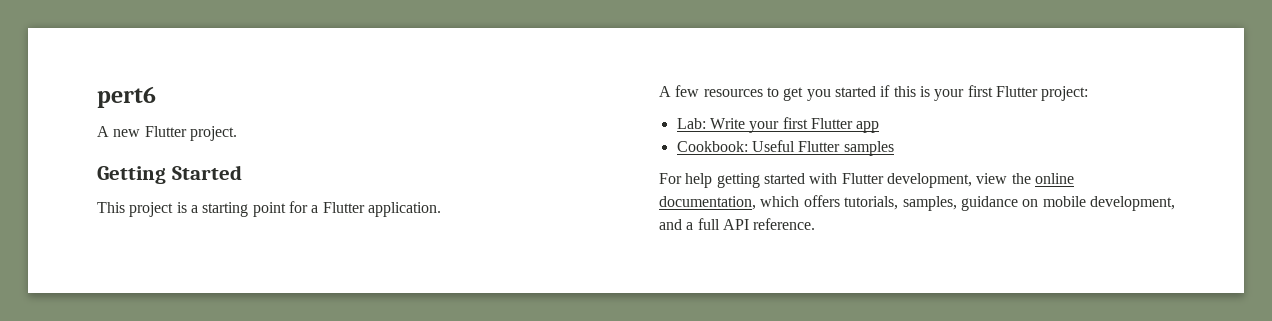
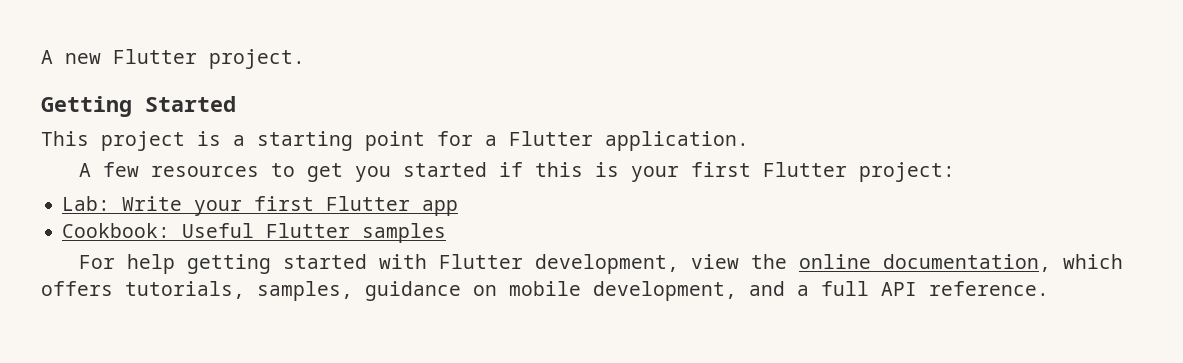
- pert6

